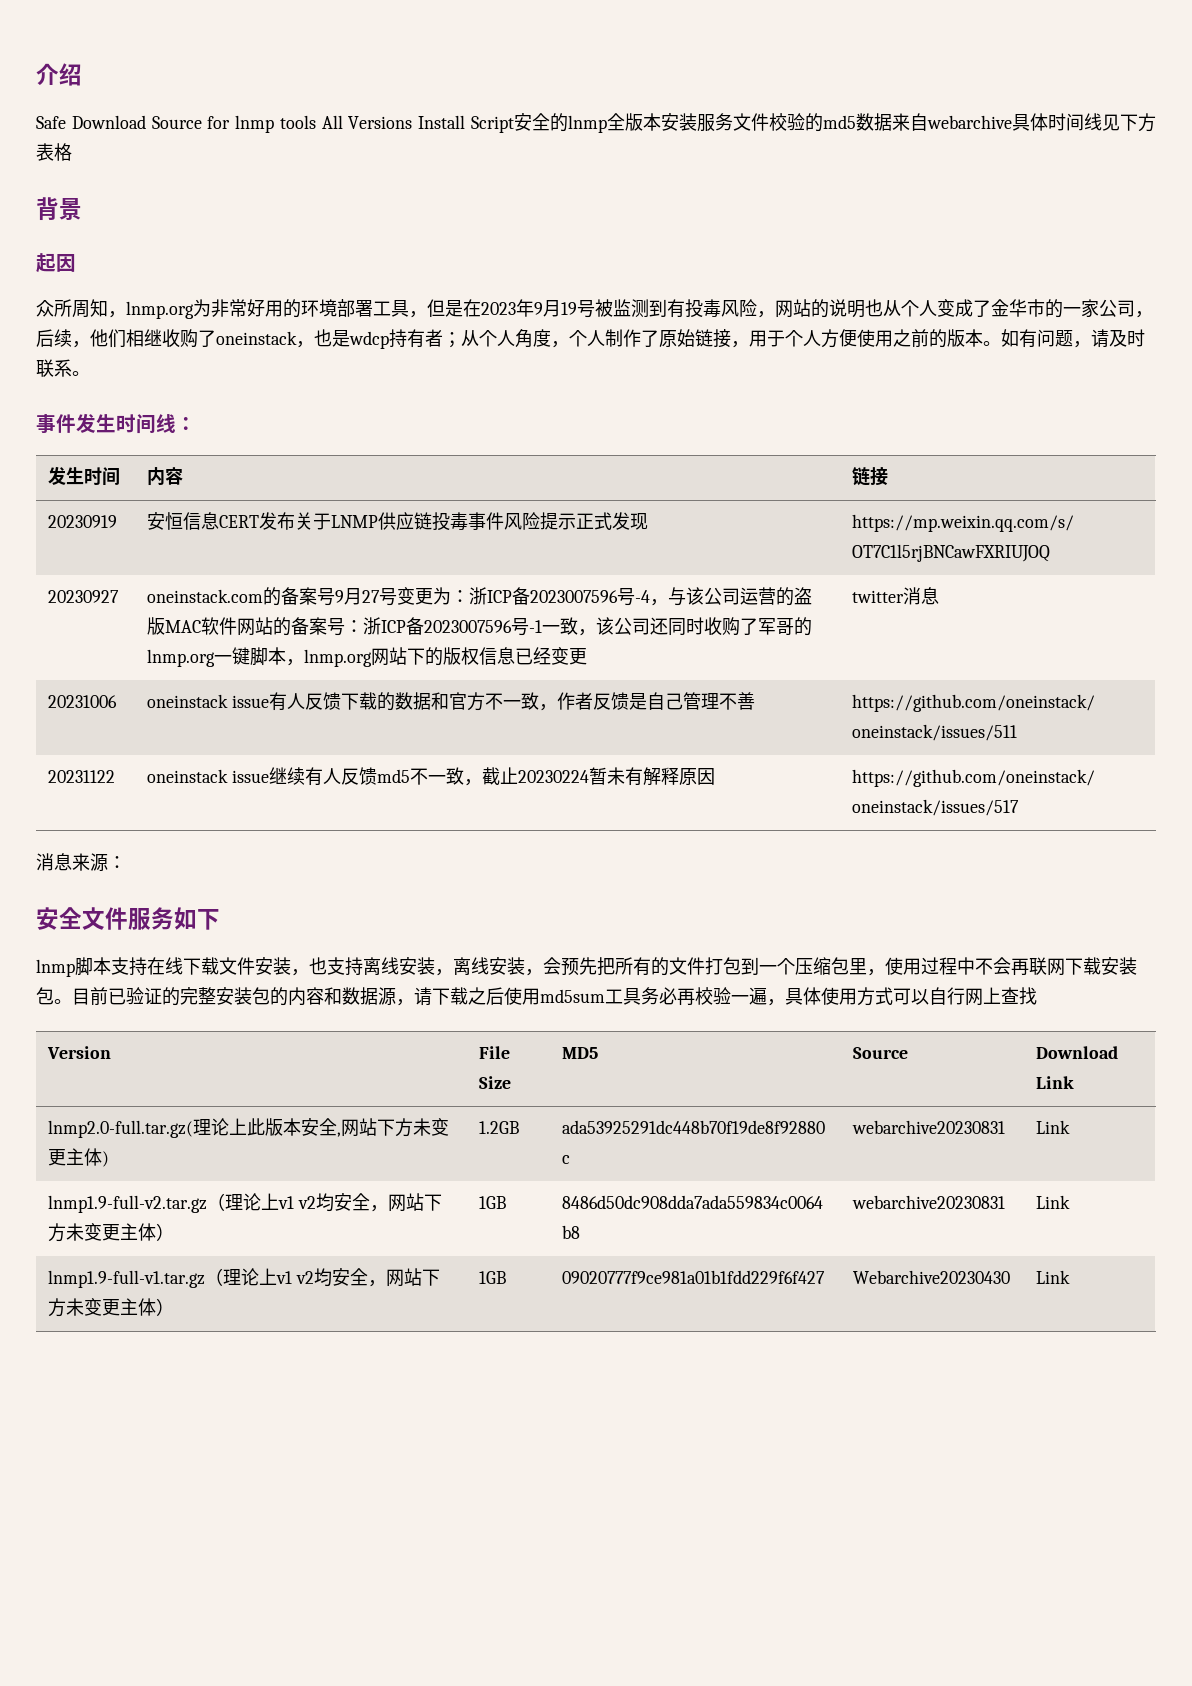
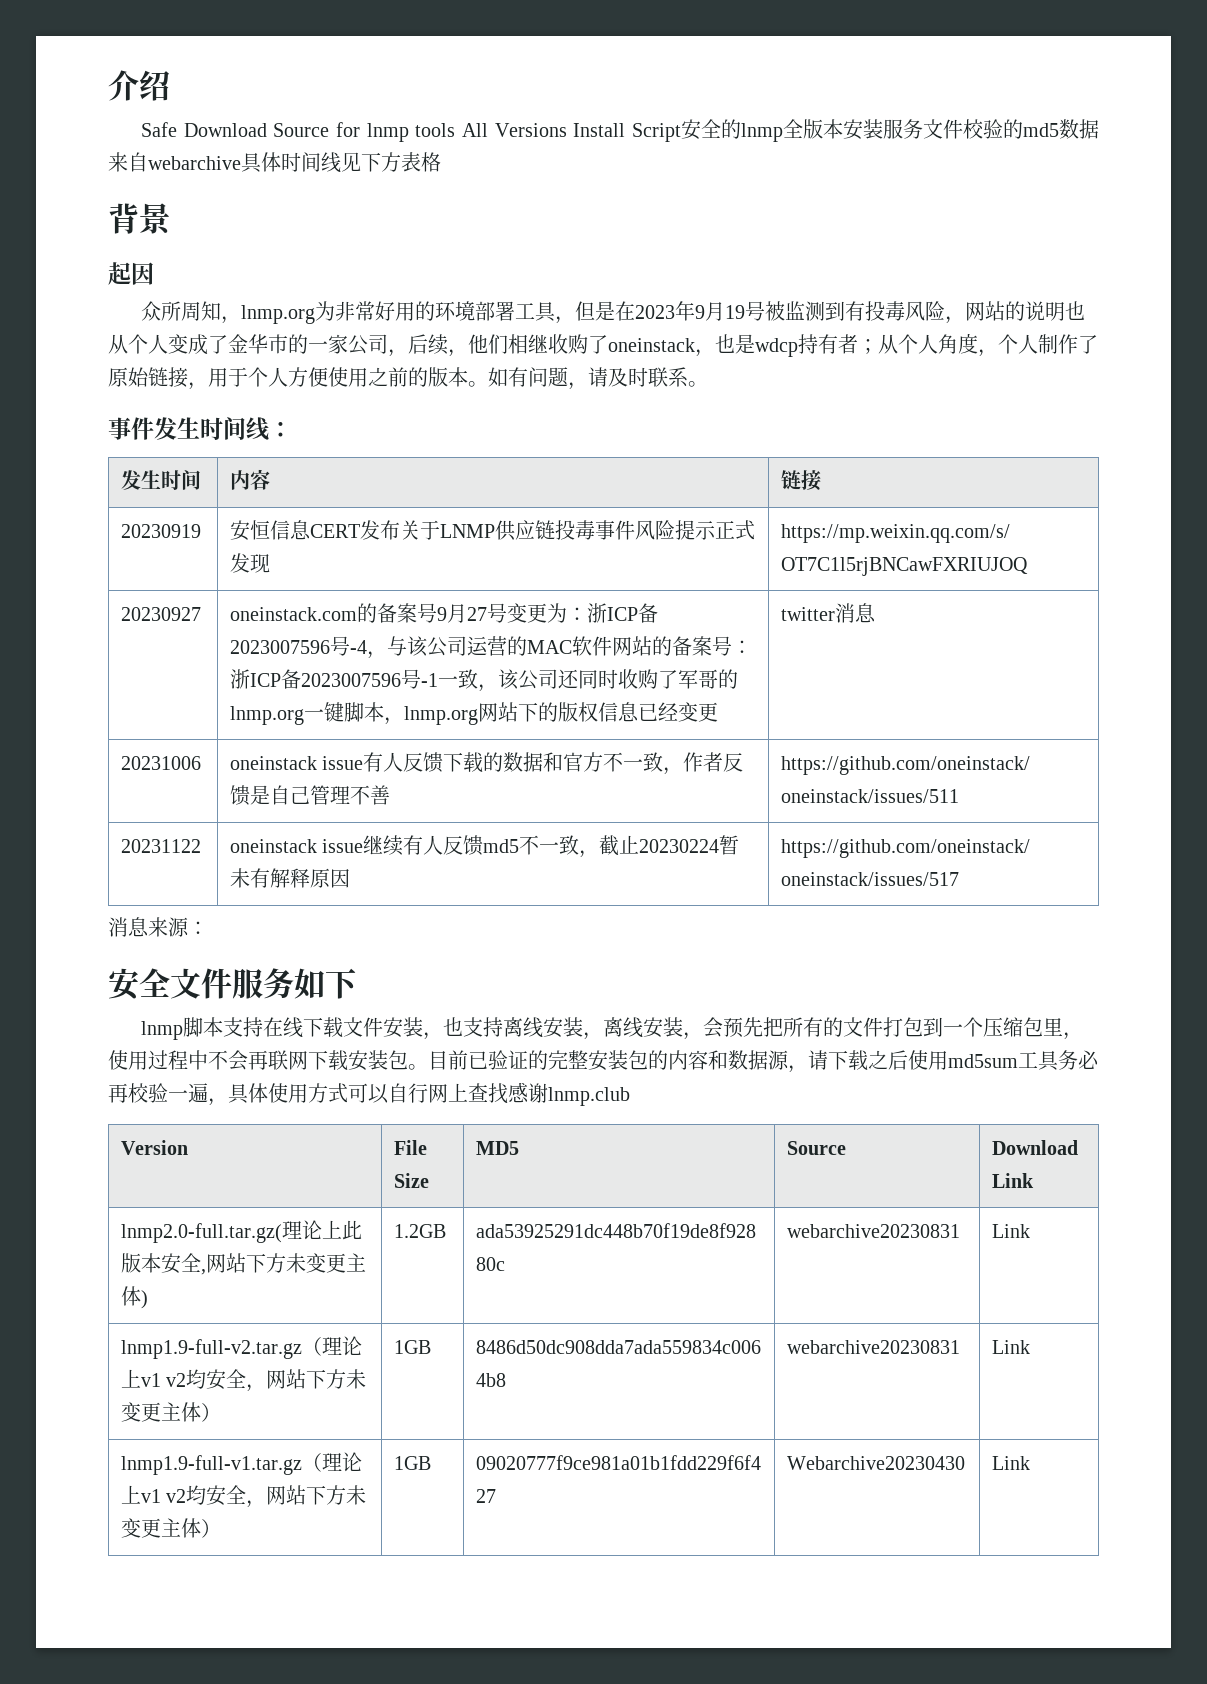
- oneinstack.com的备案号9月27号变更为：浙ICP备2023007596号-4，与该公司运营的盗版MAC软件网站的备案号：浙ICP备2023007596号-1一致，该公司还同时收购了军哥的lnmp.org一键脚本，lnmp.org网站下的版权信息已经变更
+ oneinstack.com的备案号9月27号变更为：浙ICP备2023007596号-4，与该公司运营的MAC软件网站的备案号：浙ICP备2023007596号-1一致，该公司还同时收购了军哥的lnmp.org一键脚本，lnmp.org网站下的版权信息已经变更
- 目前已验证的完整安装包的内容和数据源，请下载之后使用md5sum工具务必再校验一遍，具体使用方式可以自行网上查找
+ 目前已验证的完整安装包的内容和数据源，请下载之后使用md5sum工具务必再校验一遍，具体使用方式可以自行网上查找感谢lnmp.club

